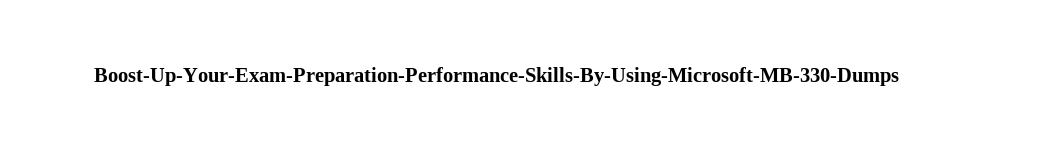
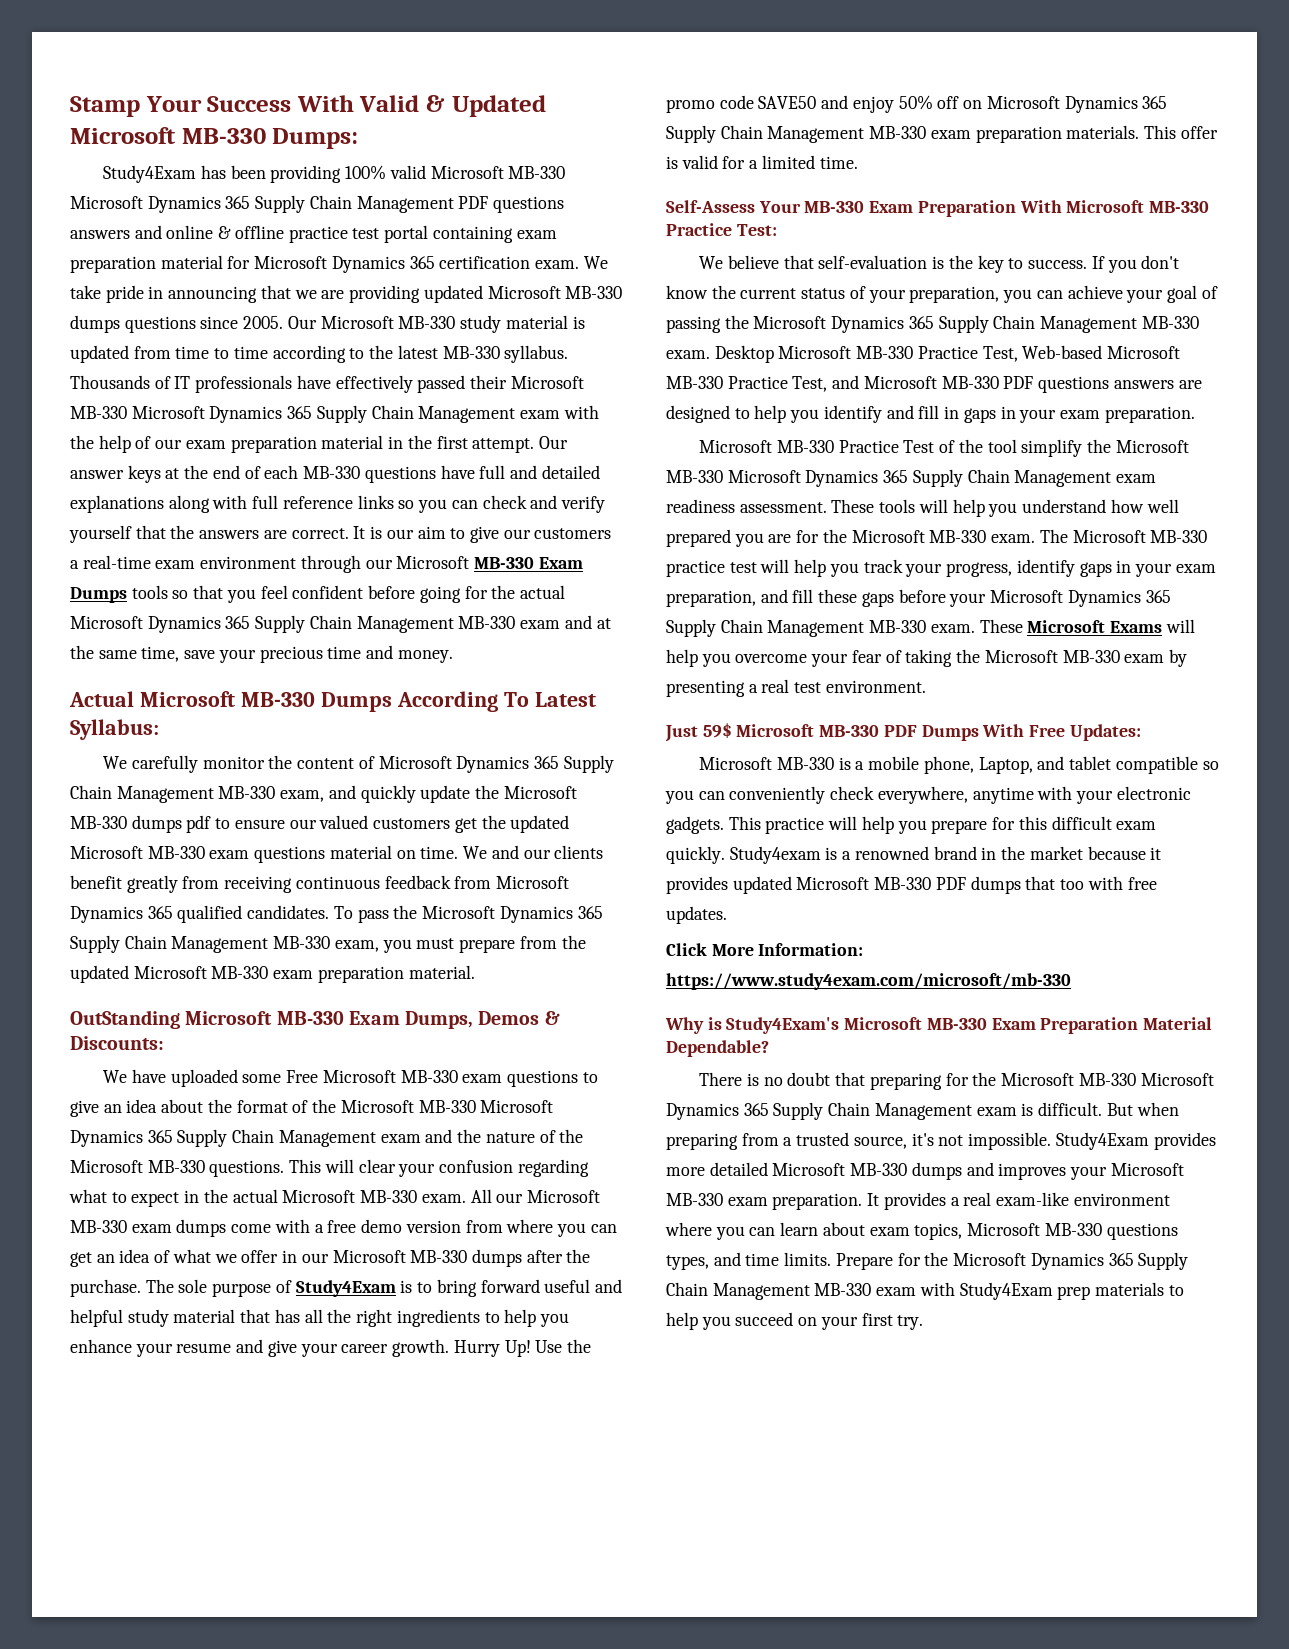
- Boost-Up-Your-Exam-Preparation-Performance-Skills-By-Using-Microsoft-MB-330-Dumps
+ Stamp Your Success With Valid & Updated Microsoft MB-330 Dumps:
+ Study4Exam has been providing 100% valid Microsoft MB-330 Microsoft Dynamics 365 Supply Chain Management PDF questions answers and online & offline practice test portal containing exam preparation material for Microsoft Dynamics 365 certification exam. We take pride in announcing that we are providing updated Microsoft MB-330 dumps questions since 2005. Our Microsoft MB-330 study material is updated from time to time according to the latest MB-330 syllabus. Thousands of IT professionals have effectively passed their Microsoft MB-330 Microsoft Dynamics 365 Supply Chain Management exam with the help of our exam preparation material in the first attempt. Our answer keys at the end of each MB-330 questions have full and detailed explanations along with full reference links so you can check and verify yourself that the answers are correct. It is our aim to give our customers a real-time exam environment through our Microsoft MB-330 Exam Dumps tools so that you feel confident before going for the actual Microsoft Dynamics 365 Supply Chain Management MB-330 exam and at the same time, save your precious time and money.
+ Actual Microsoft MB-330 Dumps According To Latest Syllabus:
+ We carefully monitor the content of Microsoft Dynamics 365 Supply Chain Management MB-330 exam, and quickly update the Microsoft MB-330 dumps pdf to ensure our valued customers get the updated Microsoft MB-330 exam questions material on time. We and our clients benefit greatly from receiving continuous feedback from Microsoft Dynamics 365 qualified candidates. To pass the Microsoft Dynamics 365 Supply Chain Management MB-330 exam, you must prepare from the updated Microsoft MB-330 exam preparation material.
+ OutStanding Microsoft MB-330 Exam Dumps, Demos & Discounts:
+ We have uploaded some Free Microsoft MB-330 exam questions to give an idea about the format of the Microsoft MB-330 Microsoft Dynamics 365 Supply Chain Management exam and the nature of the Microsoft MB-330 questions. This will clear your confusion regarding what to expect in the actual Microsoft MB-330 exam. All our Microsoft MB-330 exam dumps come with a free demo version from where you can get an idea of what we offer in our Microsoft MB-330 dumps after the purchase. The sole purpose of Study4Exam is to bring forward useful and helpful study material that has all the right ingredients to help you enhance your resume and give your career growth. Hurry Up! Use the promo code SAVE50 and enjoy 50% off on Microsoft Dynamics 365 Supply Chain Management MB-330 exam preparation materials. This offer is valid for a limited time.
+ Self-Assess Your MB-330 Exam Preparation With Microsoft MB-330 Practice Test:
+ We believe that self-evaluation is the key to success. If you don't know the current status of your preparation, you can achieve your goal of passing the Microsoft Dynamics 365 Supply Chain Management MB-330 exam. Desktop Microsoft MB-330 Practice Test, Web-based Microsoft MB-330 Practice Test, and Microsoft MB-330 PDF questions answers are designed to help you identify and fill in gaps in your exam preparation.
+ Microsoft MB-330 Practice Test of the tool simplify the Microsoft MB-330 Microsoft Dynamics 365 Supply Chain Management exam readiness assessment. These tools will help you understand how well prepared you are for the Microsoft MB-330 exam. The Microsoft MB-330 practice test will help you track your progress, identify gaps in your exam preparation, and fill these gaps before your Microsoft Dynamics 365 Supply Chain Management MB-330 exam. These Microsoft Exams will help you overcome your fear of taking the Microsoft MB-330 exam by presenting a real test environment.
+ Just 59$ Microsoft MB-330 PDF Dumps With Free Updates:
+ Microsoft MB-330 is a mobile phone, Laptop, and tablet compatible so you can conveniently check everywhere, anytime with your electronic gadgets. This practice will help you prepare for this difficult exam quickly. Study4exam is a renowned brand in the market because it provides updated Microsoft MB-330 PDF dumps that too with free updates.
+ Click More Information: https://www.study4exam.com/microsoft/mb-330
+ Why is Study4Exam's Microsoft MB-330 Exam Preparation Material Dependable?
+ There is no doubt that preparing for the Microsoft MB-330 Microsoft Dynamics 365 Supply Chain Management exam is difficult. But when preparing from a trusted source, it's not impossible. Study4Exam provides more detailed Microsoft MB-330 dumps and improves your Microsoft MB-330 exam preparation. It provides a real exam-like environment where you can learn about exam topics, Microsoft MB-330 questions types, and time limits. Prepare for the Microsoft Dynamics 365 Supply Chain Management MB-330 exam with Study4Exam prep materials to help you succeed on your first try.

